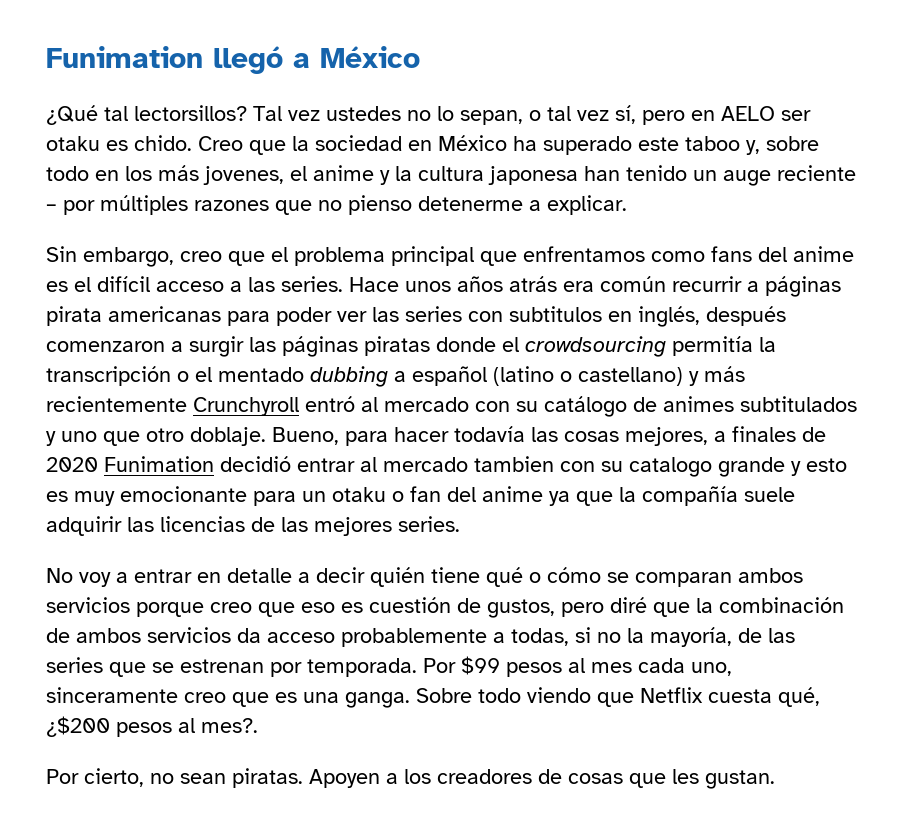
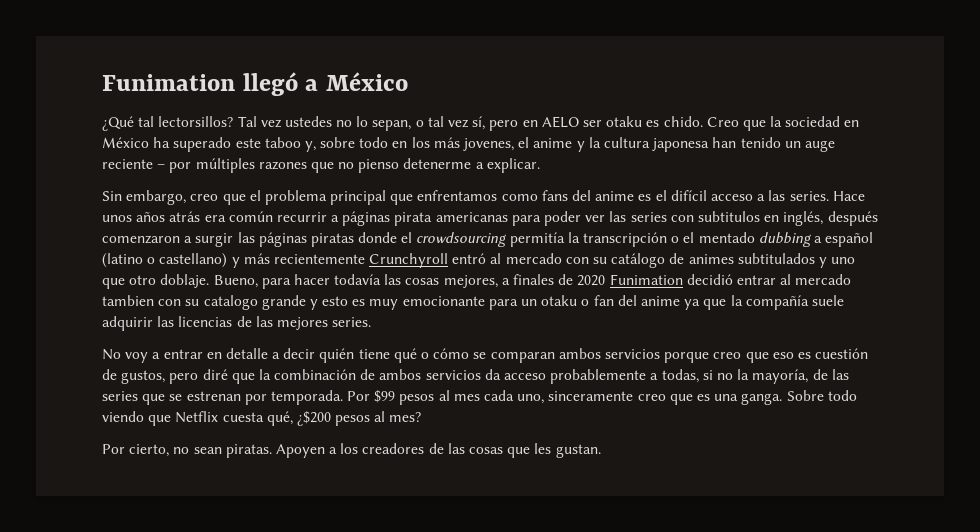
- Sobre todo viendo que Netflix cuesta qué, ¿$200 pesos al mes?.
+ Sobre todo viendo que Netflix cuesta qué, ¿$200 pesos al mes?
- Apoyen a los creadores de cosas que les gustan.
+ Apoyen a los creadores de las cosas que les gustan.

